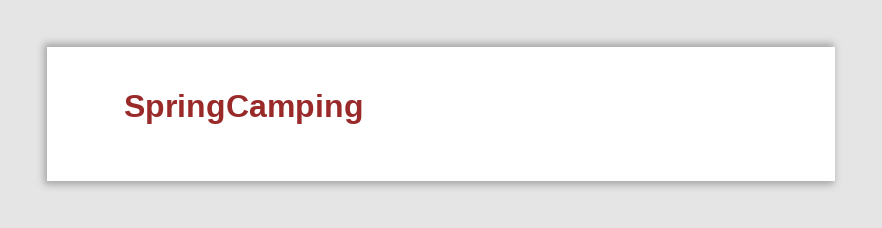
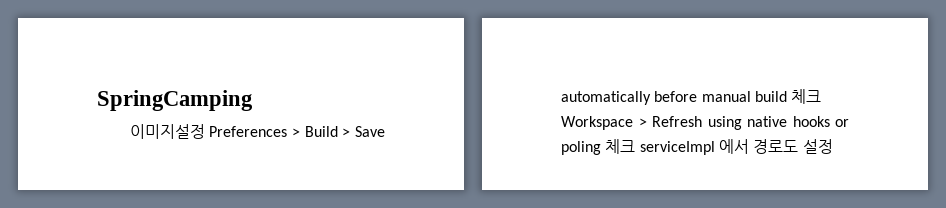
+ 이미지설정 Preferences > Build > Save automatically before manual build 체크 Workspace > Refresh using native hooks or poling 체크 serviceImpl 에서 경로도 설정

